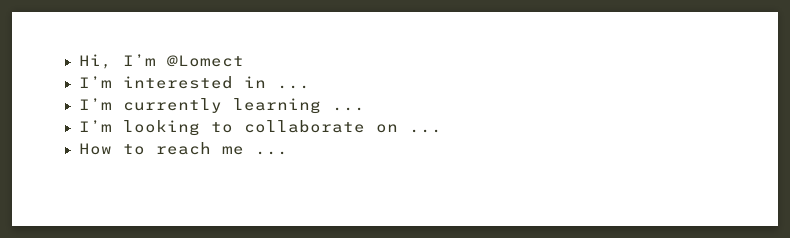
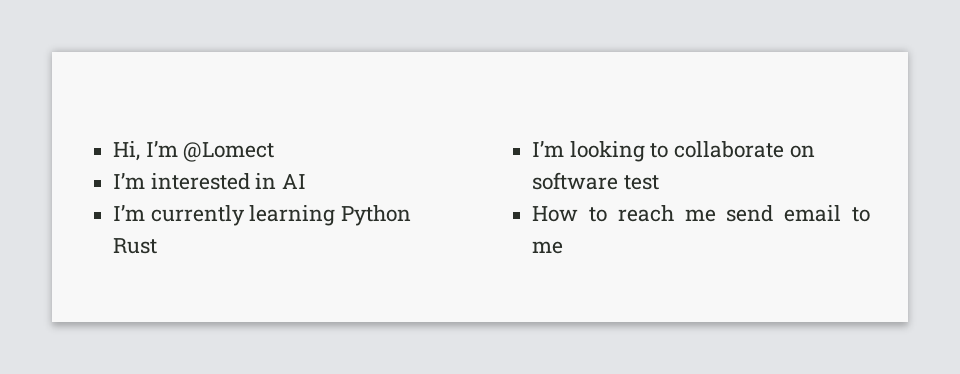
- I’m interested in ...
+ I’m interested in AI
- I’m currently learning ...
+ I’m currently learning Python Rust
- I’m looking to collaborate on ...
+ I’m looking to collaborate on software test
- How to reach me ...
+ How to reach me send email to me

